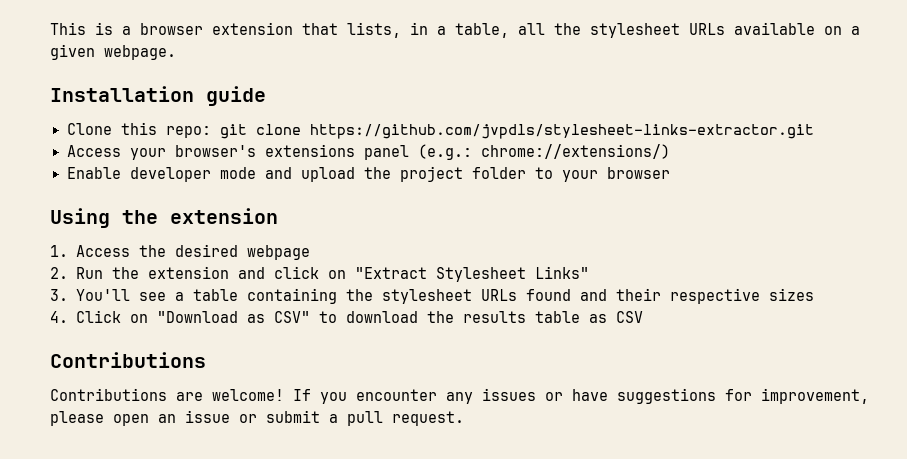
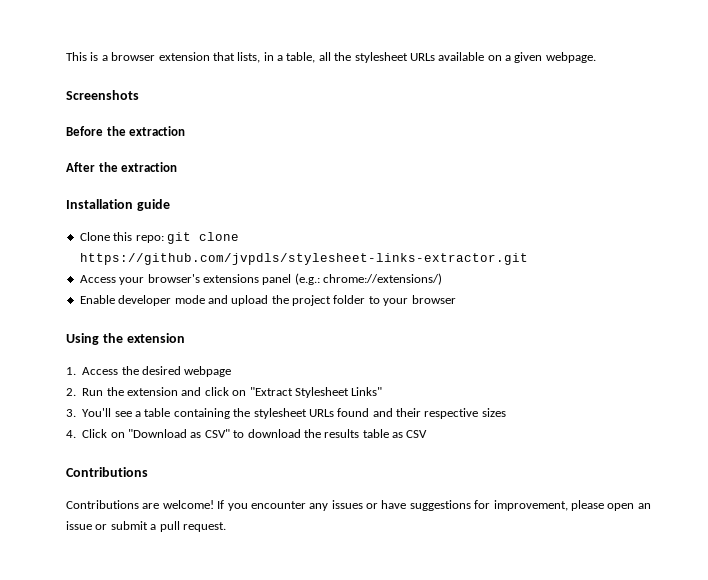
+ Screenshots
+ Before the extraction
+ After the extraction

